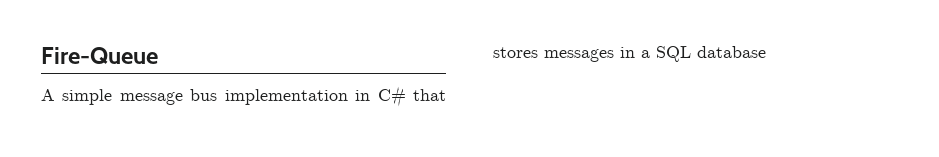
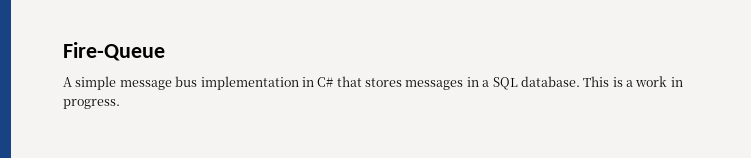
- A simple message bus implementation in C# that stores messages in a SQL database
+ A simple message bus implementation in C# that stores messages in a SQL database. This is a work in progress.

